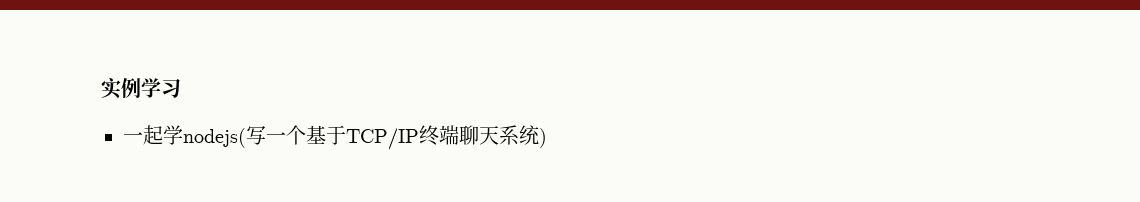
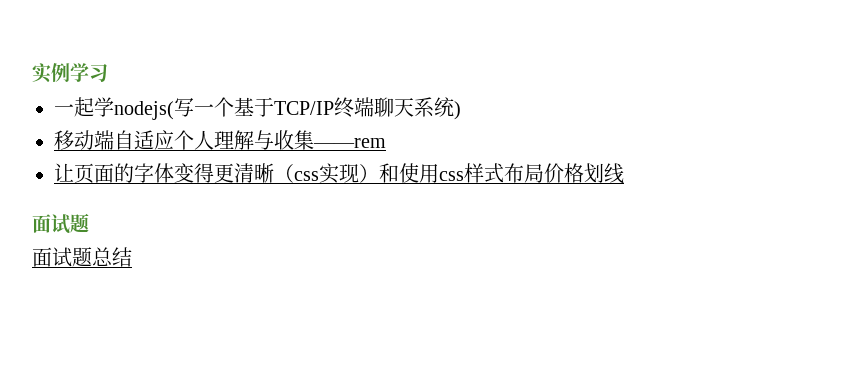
+ 移动端自适应个人理解与收集——rem
+ 让页面的字体变得更清晰（css实现）和使用css样式布局价格划线
+ 面试题
+ 面试题总结

